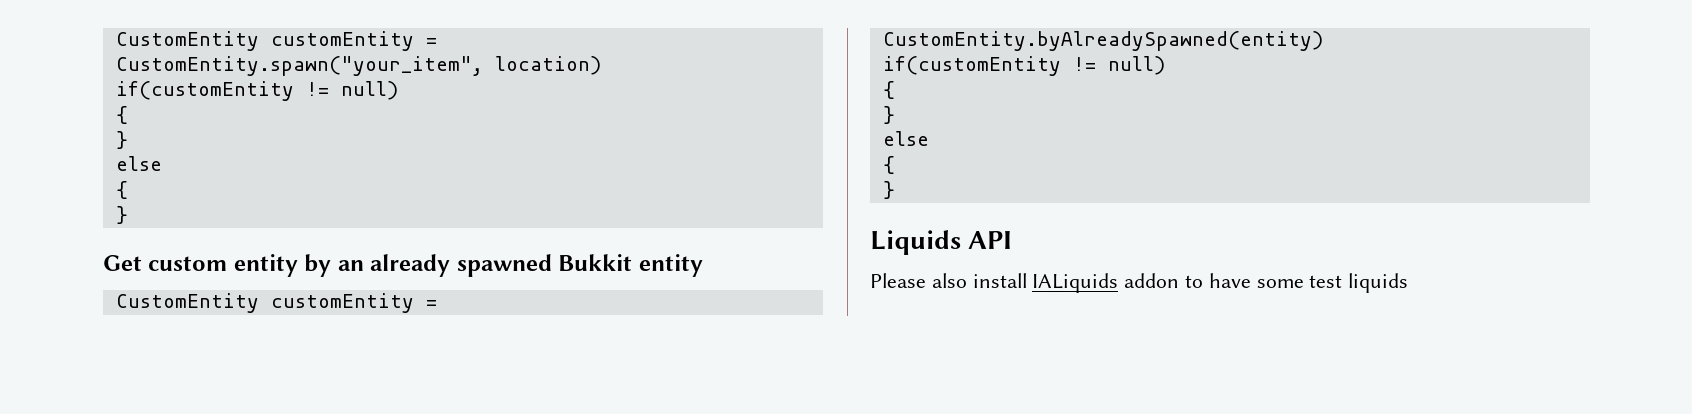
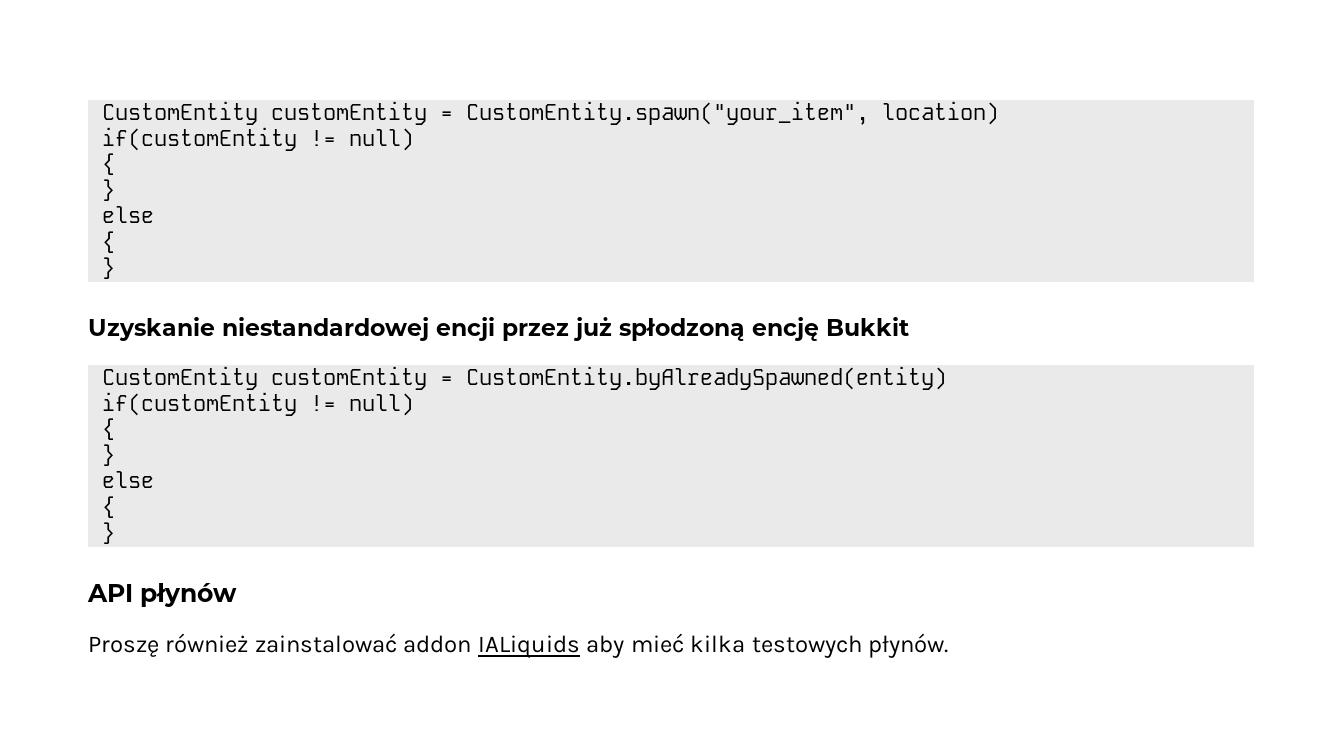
- Get custom entity by an already spawned Bukkit entity
+ Uzyskanie niestandardowej encji przez już spłodzoną encję Bukkit
- Liquids API
- Please also install IALiquids addon to have some test liquids
+ API płynów
+ Proszę również zainstalować addon IALiquids aby mieć kilka testowych płynów.

